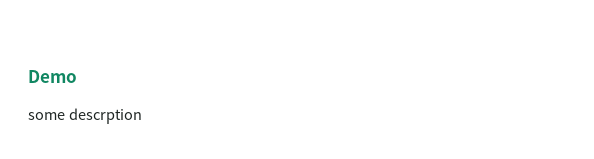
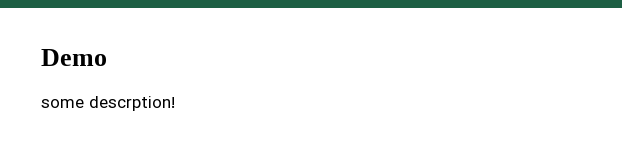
- some descrption
+ some descrption!

